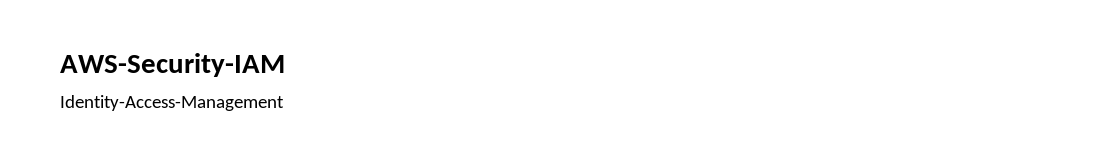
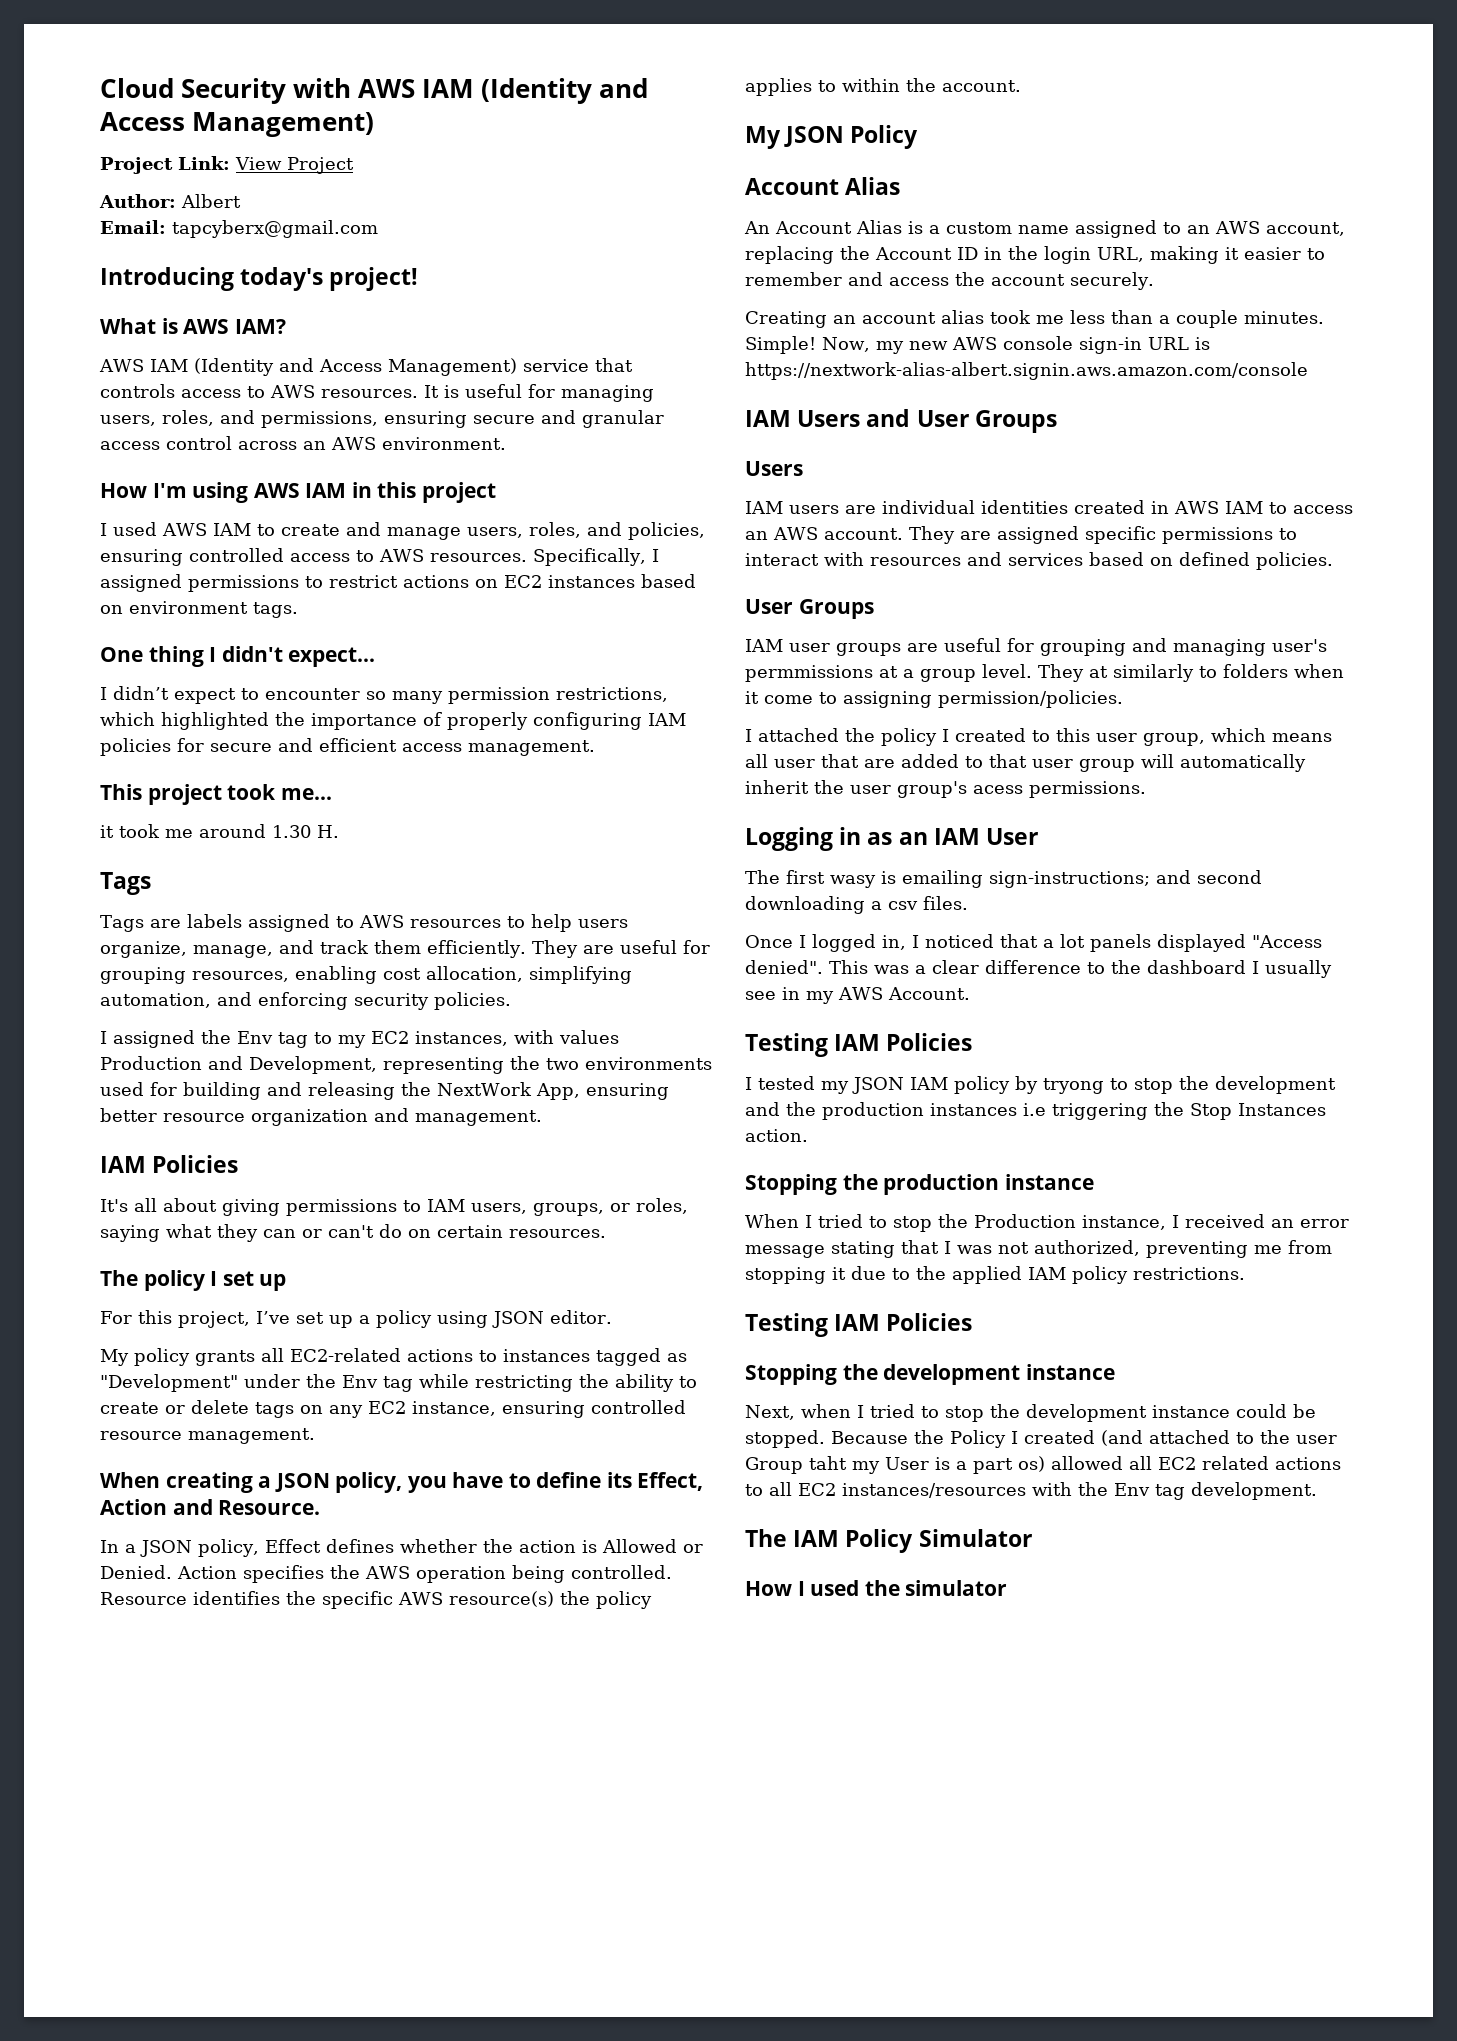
- AWS-Security-IAM
- Identity-Access-Management
+ Cloud Security with AWS IAM (Identity and Access Management)
+ Project Link: View Project
+ Author: Albert
+ Email: tapcyberx@gmail.com
+ Introducing today's project!
+ What is AWS IAM?
+ AWS IAM (Identity and Access Management) service that controls access to AWS resources. It is useful for managing users, roles, and permissions, ensuring secure and granular access control across an AWS environment.
+ How I'm using AWS IAM in this project
+ I used AWS IAM to create and manage users, roles, and policies, ensuring controlled access to AWS resources. Specifically, I assigned permissions to restrict actions on EC2 instances based on environment tags.
+ One thing I didn't expect...
+ I didn’t expect to encounter so many permission restrictions, which highlighted the importance of properly configuring IAM policies for secure and efficient access management.
+ This project took me...
+ it took me around 1.30 H.
+ Tags
+ Tags are labels assigned to AWS resources to help users organize, manage, and track them efficiently. They are useful for grouping resources, enabling cost allocation, simplifying automation, and enforcing security policies.
+ I assigned the Env tag to my EC2 instances, with values Production and Development, representing the two environments used for building and releasing the NextWork App, ensuring better resource organization and management.
+ IAM Policies
+ It's all about giving permissions to IAM users, groups, or roles, saying what they can or can't do on certain resources.
+ The policy I set up
+ For this project, I’ve set up a policy using JSON editor.
+ My policy grants all EC2-related actions to instances tagged as "Development" under the Env tag while restricting the ability to create or delete tags on any EC2 instance, ensuring controlled resource management.
+ When creating a JSON policy, you have to define its Effect, Action and Resource.
+ In a JSON policy, Effect defines whether the action is Allowed or Denied. Action specifies the AWS operation being controlled. Resource identifies the specific AWS resource(s) the policy applies to within the account.
+ My JSON Policy
+ Account Alias
+ An Account Alias is a custom name assigned to an AWS account, replacing the Account ID in the login URL, making it easier to remember and access the account securely.
+ Creating an account alias took me less than a couple minutes. Simple! Now, my new AWS console sign-in URL is https://nextwork-alias-albert.signin.aws.amazon.com/console
+ IAM Users and User Groups
+ Users
+ IAM users are individual identities created in AWS IAM to access an AWS account. They are assigned specific permissions to interact with resources and services based on defined policies.
+ User Groups
+ IAM user groups are useful for grouping and managing user's permmissions at a group level. They at similarly to folders when it come to assigning permission/policies.
+ I attached the policy I created to this user group, which means all user that are added to that user group will automatically inherit the user group's acess permissions.
+ Logging in as an IAM User
+ The first wasy is emailing sign-instructions; and second downloading a csv files.
+ Once I logged in, I noticed that a lot panels displayed "Access denied". This was a clear difference to the dashboard I usually see in my AWS Account.
+ Testing IAM Policies
+ I tested my JSON IAM policy by tryong to stop the development and the production instances i.e triggering the Stop Instances action.
+ Stopping the production instance
+ When I tried to stop the Production instance, I received an error message stating that I was not authorized, preventing me from stopping it due to the applied IAM policy restrictions.
+ Testing IAM Policies
+ Stopping the development instance
+ Next, when I tried to stop the development instance could be stopped. Because the Policy I created (and attached to the user Group taht my User is a part os) allowed all EC2 related actions to all EC2 instances/resources with the Env tag development.
+ The IAM Policy Simulator
+ How I used the simulator

